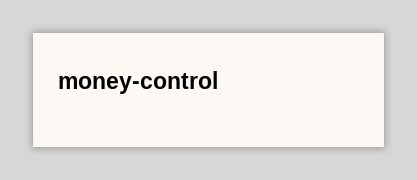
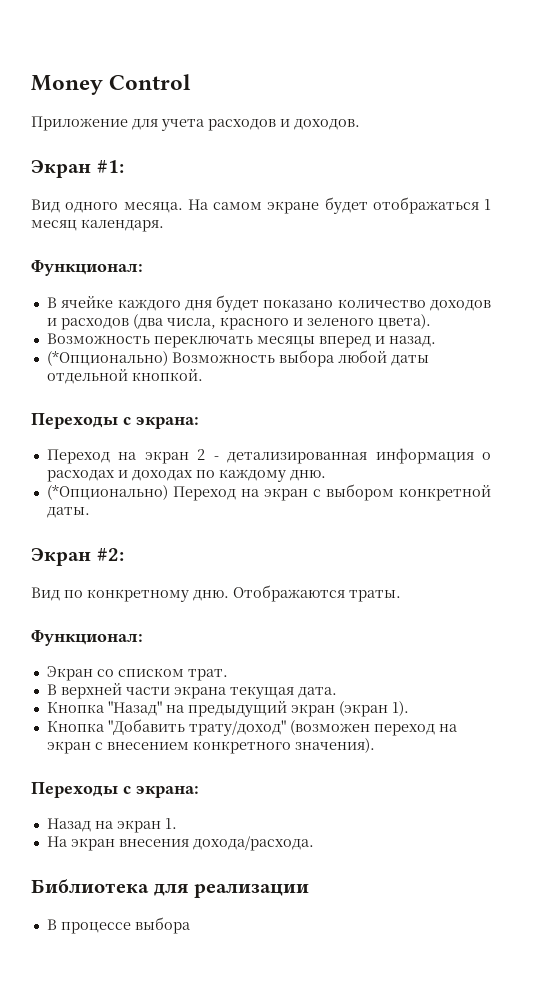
- money-control
+ Money Control
+ Приложение для учета расходов и доходов.
+ Экран #1:
+ Вид одного месяца. На самом экране будет отображаться 1 месяц календаря.
+ Функционал:
+ В ячейке каждого дня будет показано количество доходов и расходов (два числа, красного и зеленого цвета).
+ Возможность переключать месяцы вперед и назад.
+ (*Опционально) Возможность выбора любой даты отдельной кнопкой.
+ Переходы с экрана:
+ Переход на экран 2 - детализированная информация о расходах и доходах по каждому дню.
+ (*Опционально) Переход на экран с выбором конкретной даты.
+ Экран #2:
+ Вид по конкретному дню. Отображаются траты.
+ Функционал:
+ Экран со списком трат.
+ В верхней части экрана текущая дата.
+ Кнопка "Назад" на предыдущий экран (экран 1).
+ Кнопка "Добавить трату/доход" (возможен переход на экран с внесением конкретного значения).
+ Переходы с экрана:
+ Назад на экран 1.
+ На экран внесения дохода/расхода.
+ Библиотека для реализации
+ В процессе выбора

